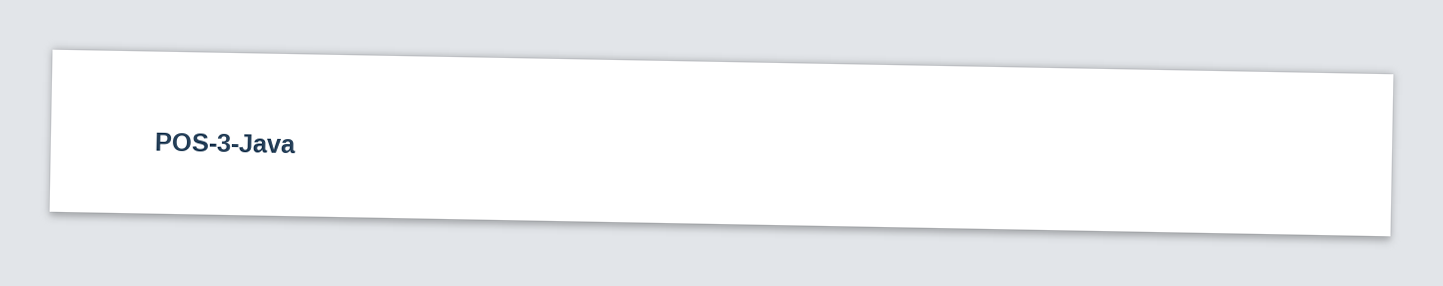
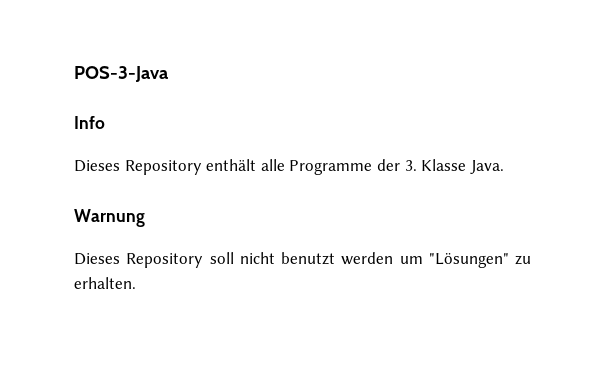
+ Info
+ Dieses Repository enthält alle Programme der 3. Klasse Java.
+ Warnung
+ Dieses Repository soll nicht benutzt werden um "Lösungen" zu erhalten.

